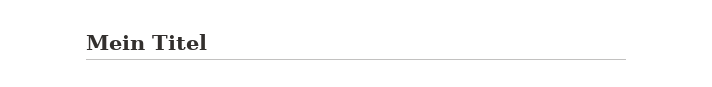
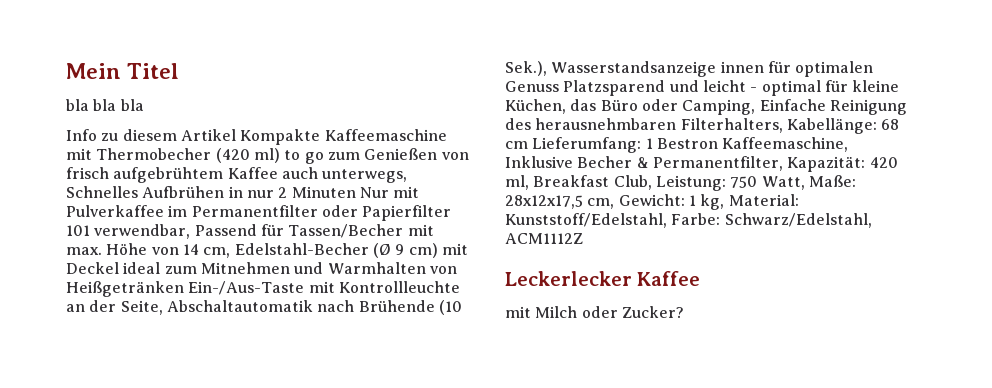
+ bla bla bla
+ Info zu diesem Artikel Kompakte Kaffeemaschine mit Thermobecher (420 ml) to go zum Genießen von frisch aufgebrühtem Kaffee auch unterwegs, Schnelles Aufbrühen in nur 2 Minuten Nur mit Pulverkaffee im Permanentfilter oder Papierfilter 101 verwendbar, Passend für Tassen/Becher mit max. Höhe von 14 cm, Edelstahl-Becher (Ø 9 cm) mit Deckel ideal zum Mitnehmen und Warmhalten von Heißgetränken Ein-/Aus-Taste mit Kontrollleuchte an der Seite, Abschaltautomatik nach Brühende (10 Sek.), Wasserstandsanzeige innen für optimalen Genuss Platzsparend und leicht - optimal für kleine Küchen, das Büro oder Camping, Einfache Reinigung des herausnehmbaren Filterhalters, Kabellänge: 68 cm Lieferumfang: 1 Bestron Kaffeemaschine, Inklusive Becher & Permanentfilter, Kapazität: 420 ml, Breakfast Club, Leistung: 750 Watt, Maße: 28x12x17,5 cm, Gewicht: 1 kg, Material: Kunststoff/Edelstahl, Farbe: Schwarz/Edelstahl, ACM1112Z
+ Leckerlecker Kaffee
+ mit Milch oder Zucker?

